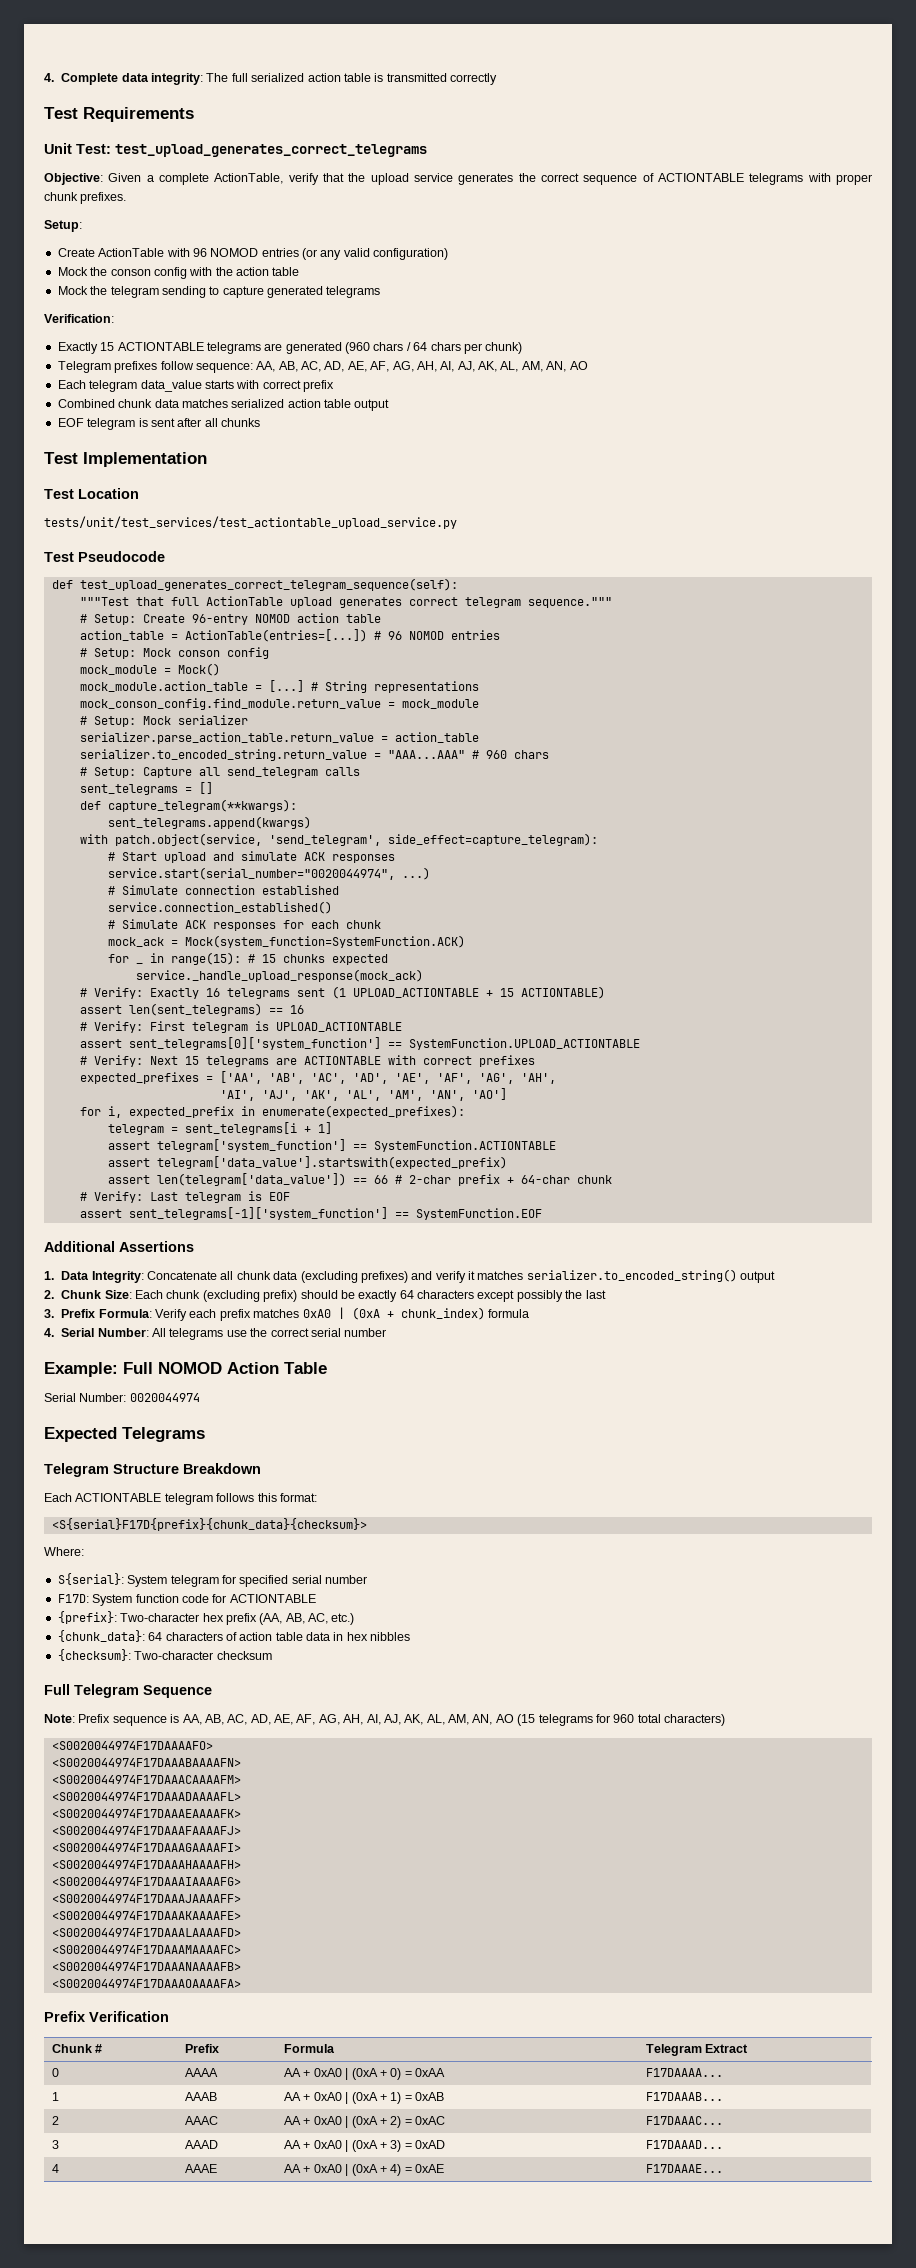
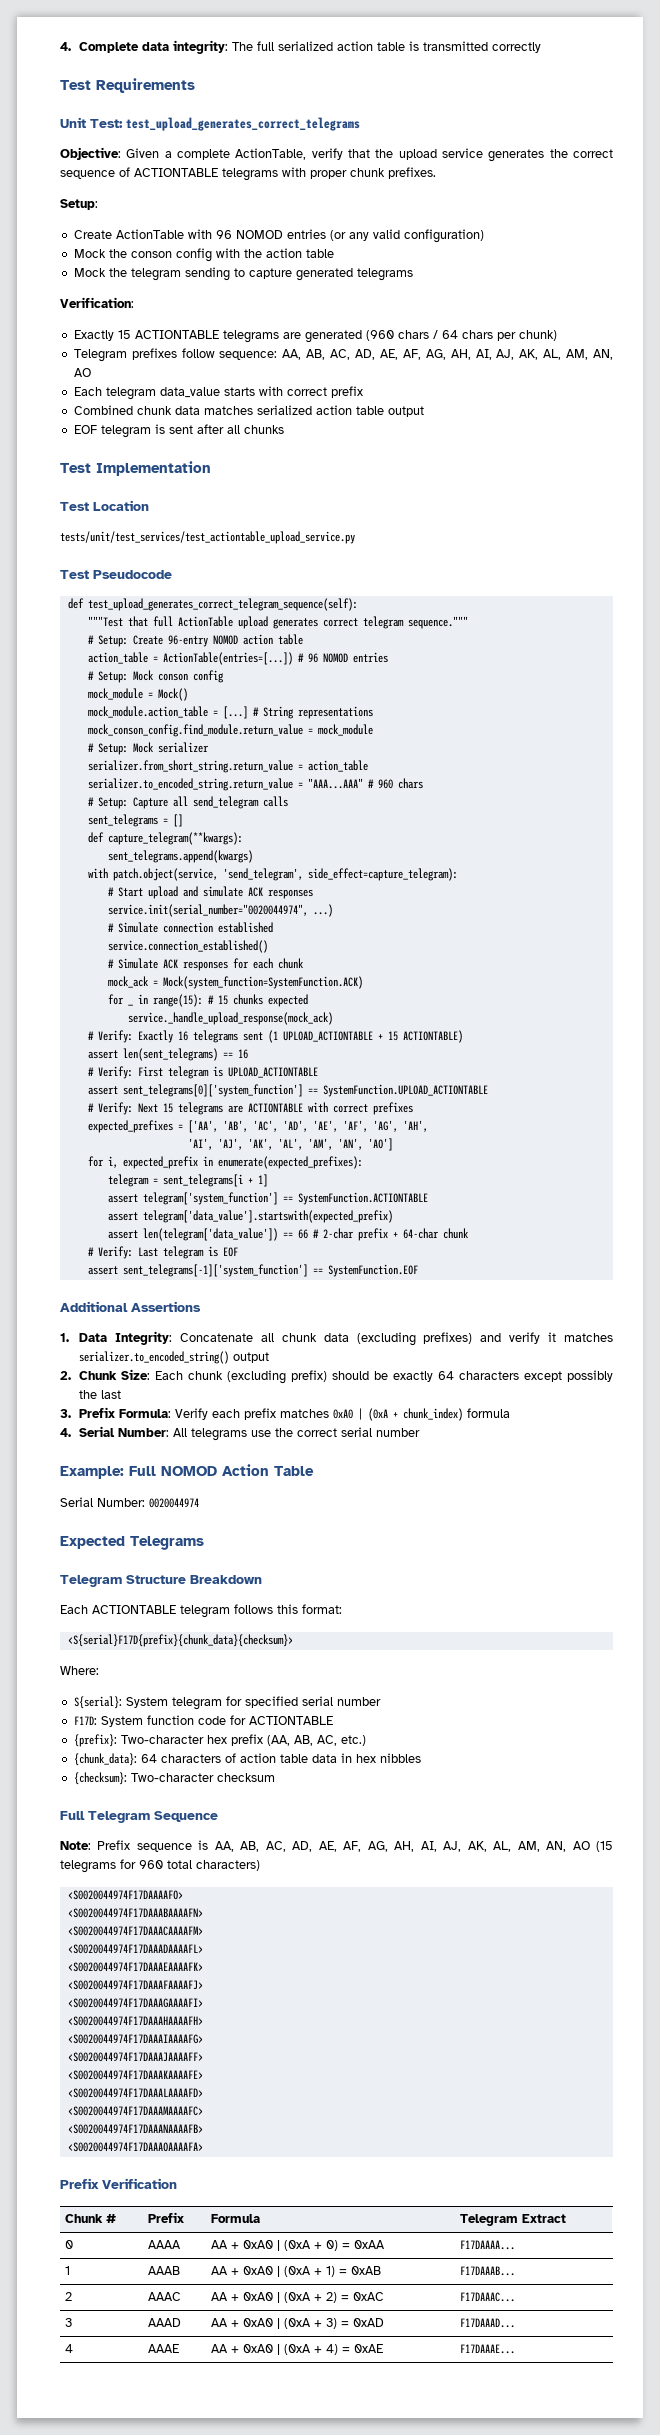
- serializer.parse_action_table.return_value = action_table
+ serializer.from_short_string.return_value = action_table
- service.start(serial_number="0020044974", ...)
+ service.init(serial_number="0020044974", ...)

